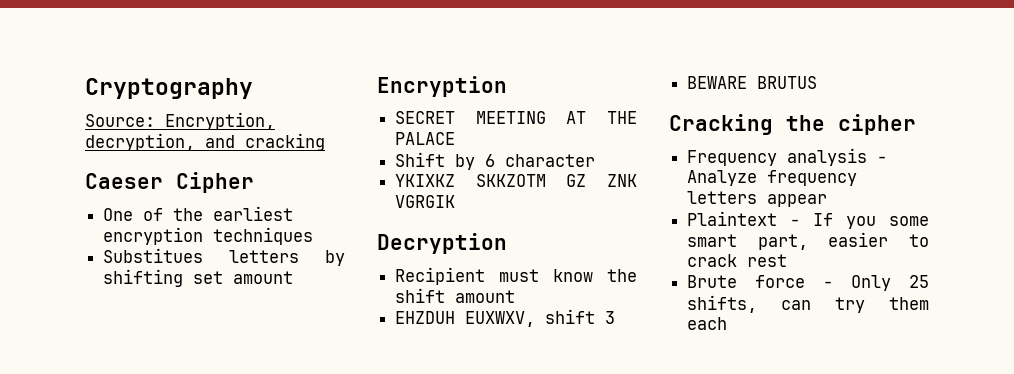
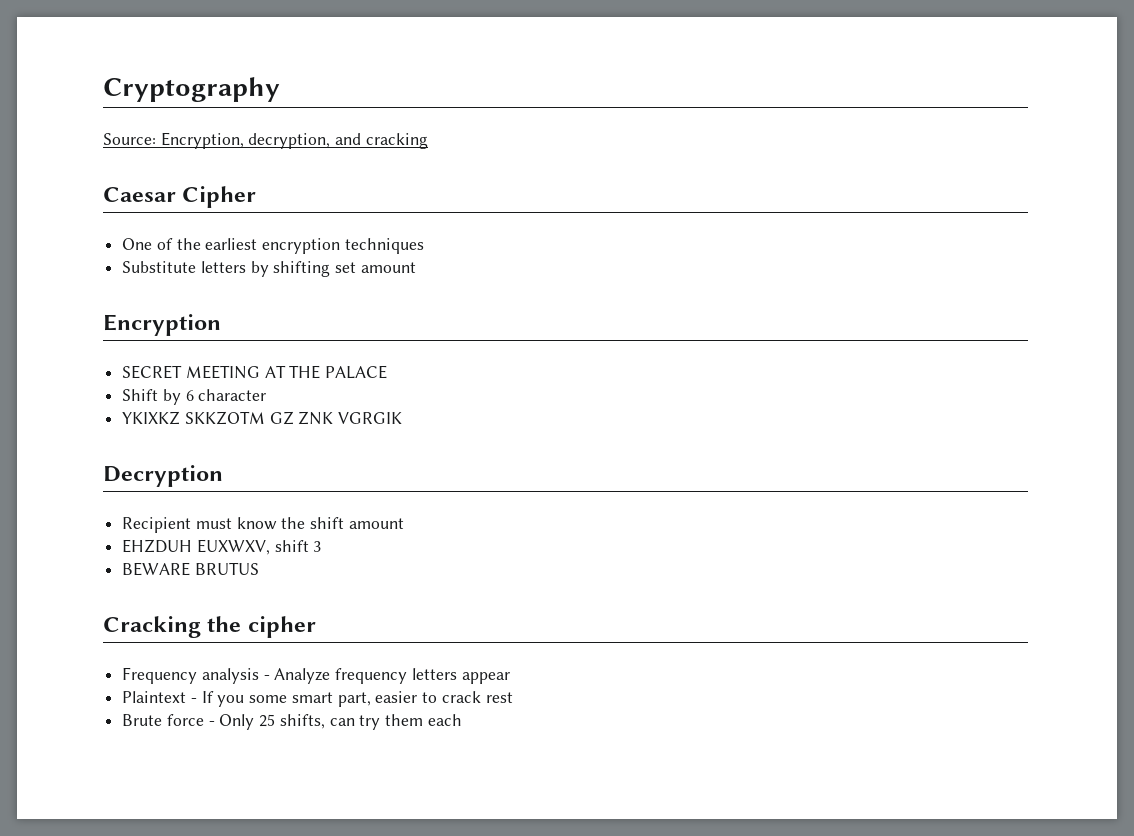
- Caeser Cipher
+ Caesar Cipher
- Substitues letters by shifting set amount
+ Substitute letters by shifting set amount

